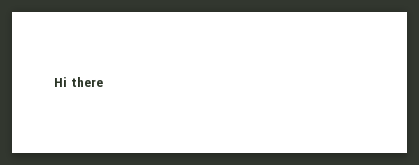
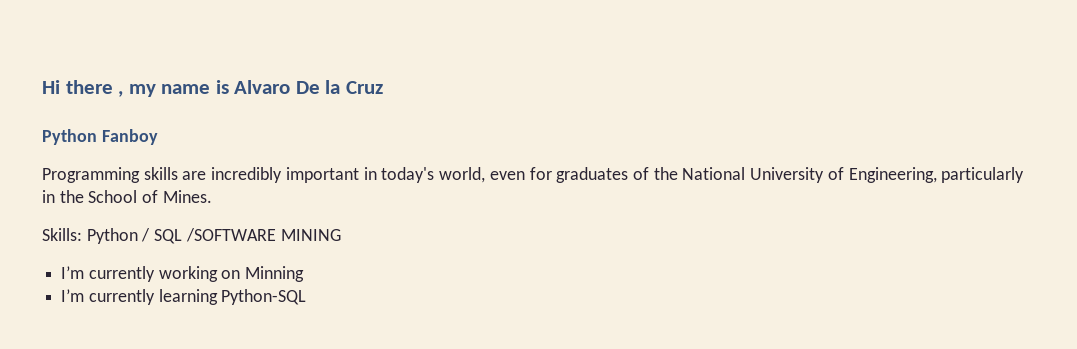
- Hi there
+ Hi there , my name is Alvaro De la Cruz
+ Python Fanboy
+ Programming skills are incredibly important in today's world, even for graduates of the National University of Engineering, particularly in the School of Mines.
+ Skills: Python / SQL /SOFTWARE MINING
+ I’m currently working on Minning
+ I’m currently learning Python-SQL

